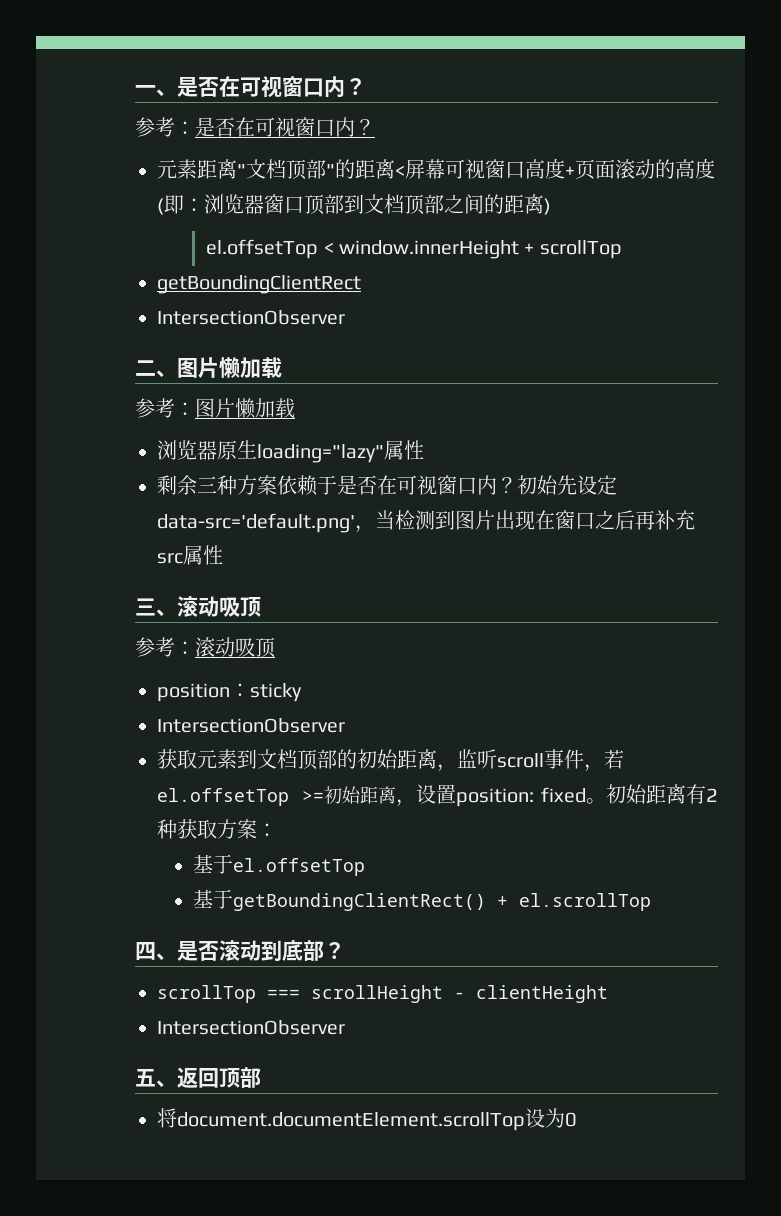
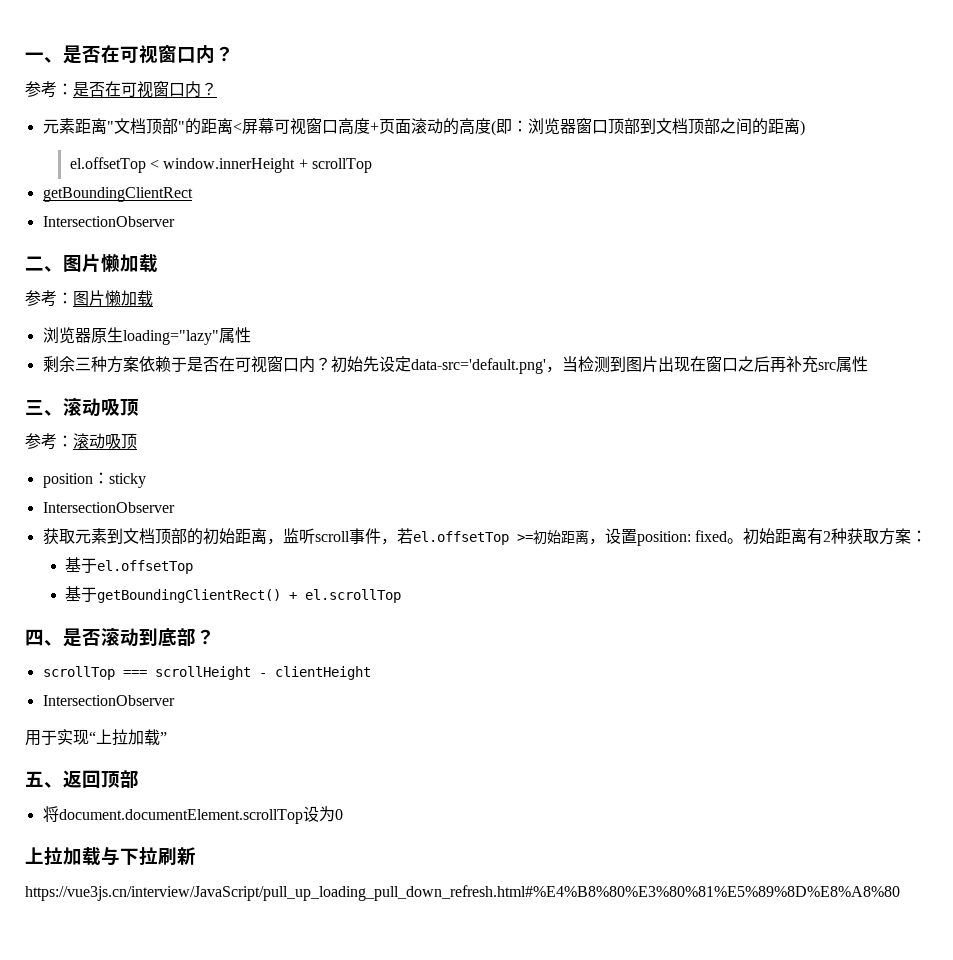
+ 用于实现“上拉加载”
+ 上拉加载与下拉刷新
+ https://vue3js.cn/interview/JavaScript/pull_up_loading_pull_down_refresh.html#%E4%B8%80%E3%80%81%E5%89%8D%E8%A8%80

